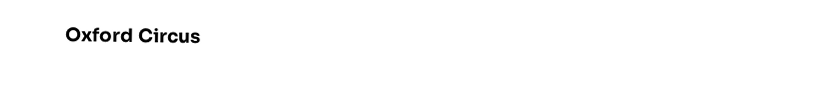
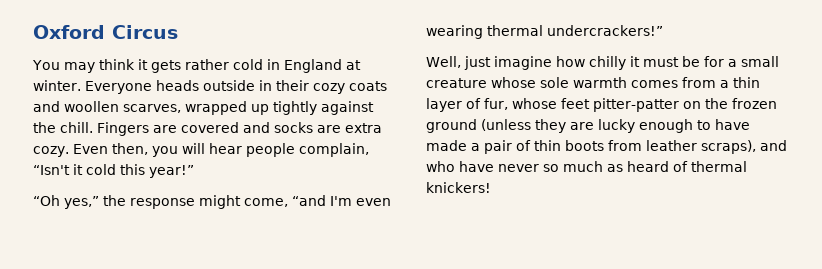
+ You may think it gets rather cold in England at winter. Everyone heads outside in their cozy coats and woollen scarves, wrapped up tightly against the chill. Fingers are covered and socks are extra cozy. Even then, you will hear people complain, “Isn't it cold this year!”
+ “Oh yes,” the response might come, “and I'm even wearing thermal undercrackers!”
+ Well, just imagine how chilly it must be for a small creature whose sole warmth comes from a thin layer of fur, whose feet pitter-patter on the frozen ground (unless they are lucky enough to have made a pair of thin boots from leather scraps), and who have never so much as heard of thermal knickers!

